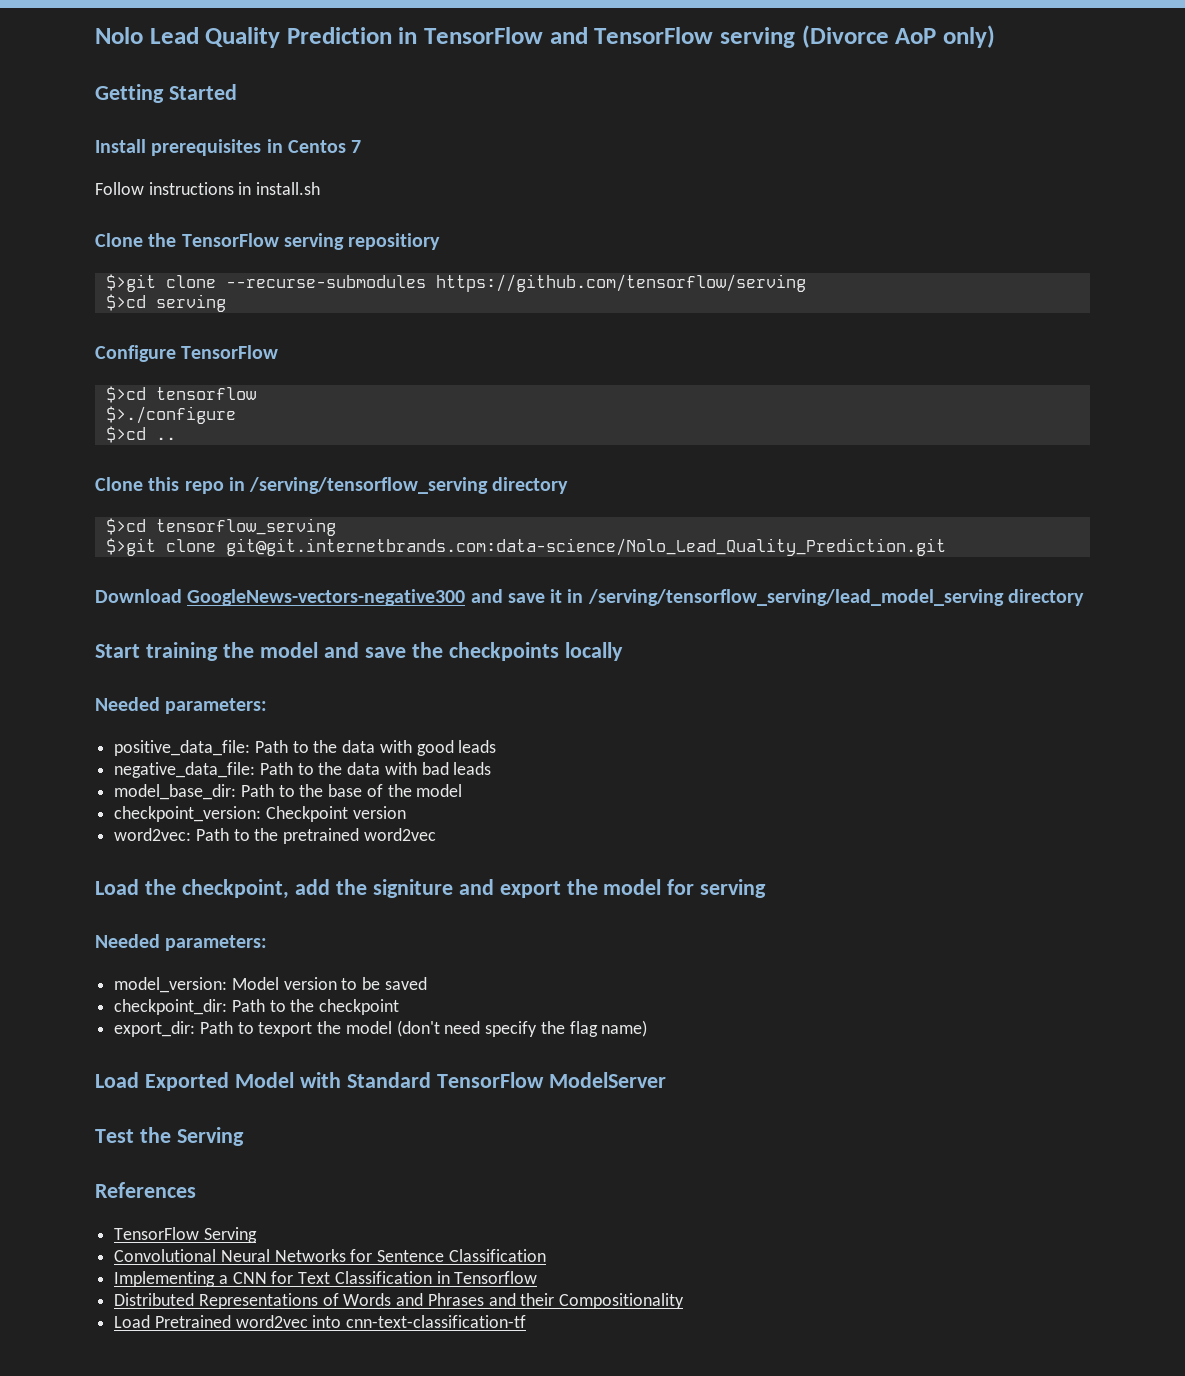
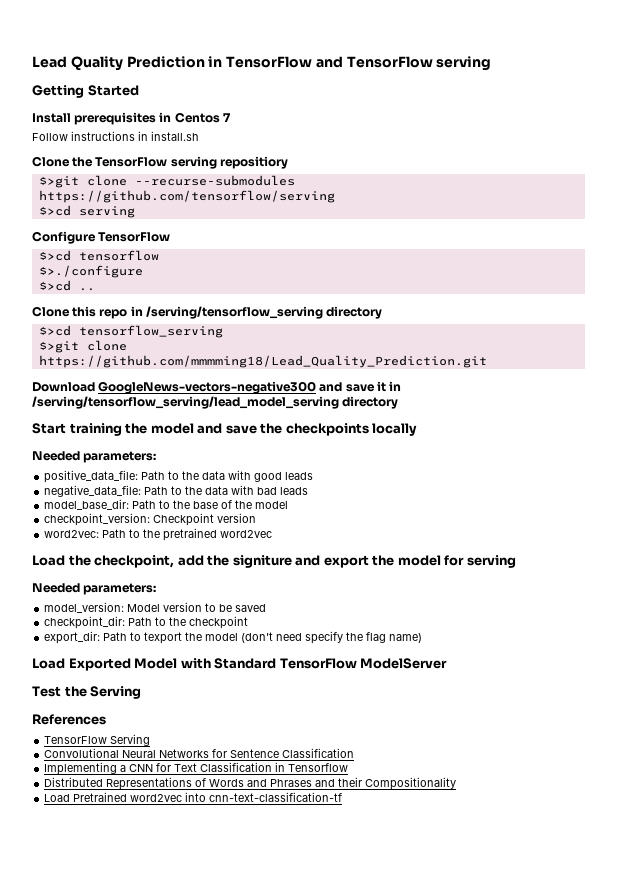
- Nolo Lead Quality Prediction in TensorFlow and TensorFlow serving (Divorce AoP only)
+ Lead Quality Prediction in TensorFlow and TensorFlow serving
- $>git clone git@git.internetbrands.com:data-science/Nolo_Lead_Quality_Prediction.git
+ $>git clone https://github.com/mmmming18/Lead_Quality_Prediction.git

